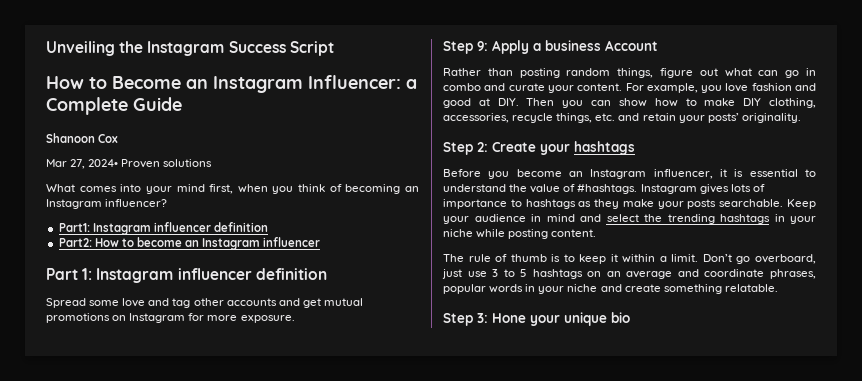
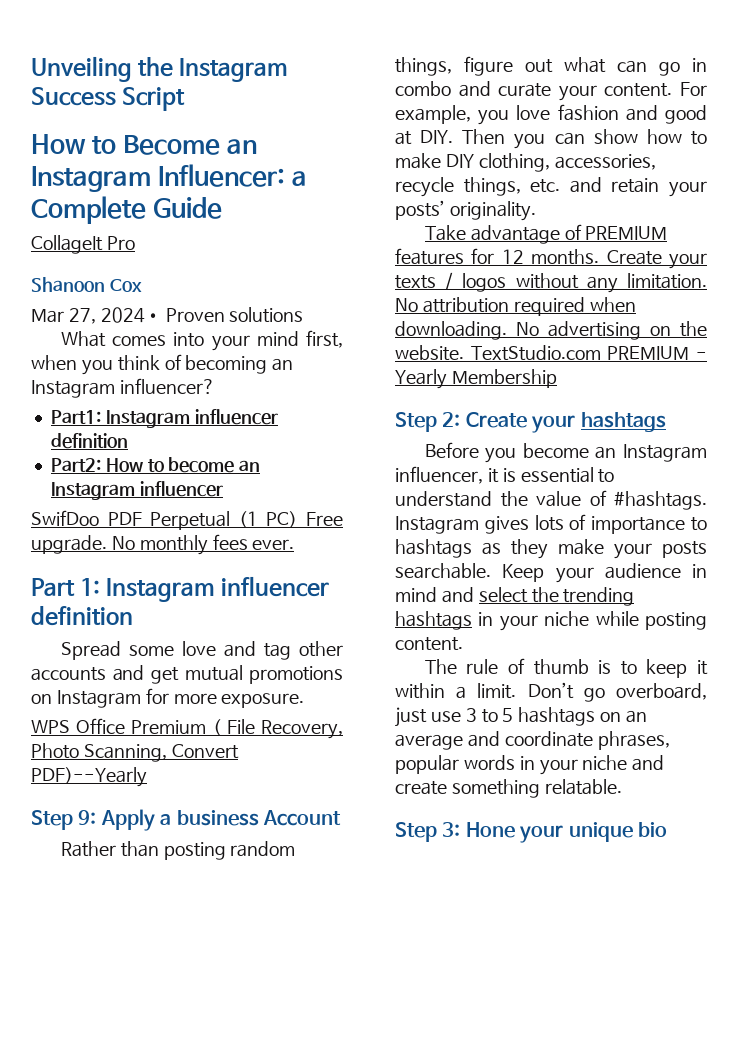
+ CollageIt Pro
+ SwifDoo PDF Perpetual (1 PC) Free upgrade. No monthly fees ever.
+ WPS Office Premium ( File Recovery, Photo Scanning, Convert PDF)--Yearly
+ Take advantage of PREMIUM features for 12 months. Create your texts / logos without any limitation. No attribution required when downloading. No advertising on the website. TextStudio.com PREMIUM - Yearly Membership

